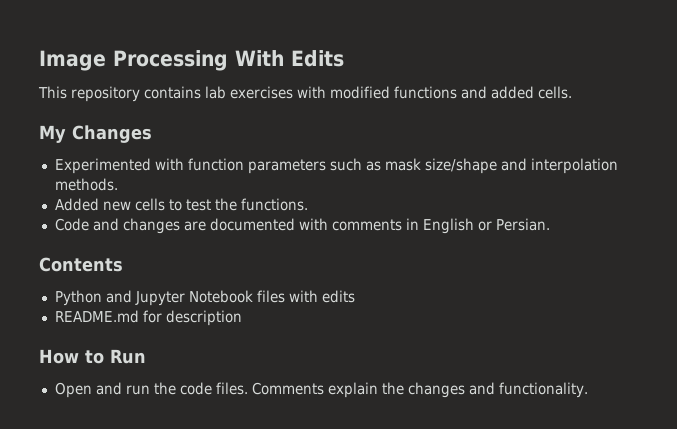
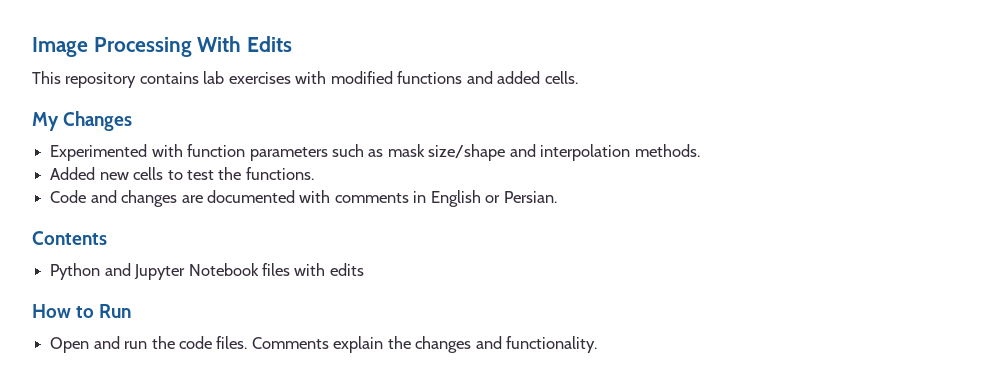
- README.md for description

